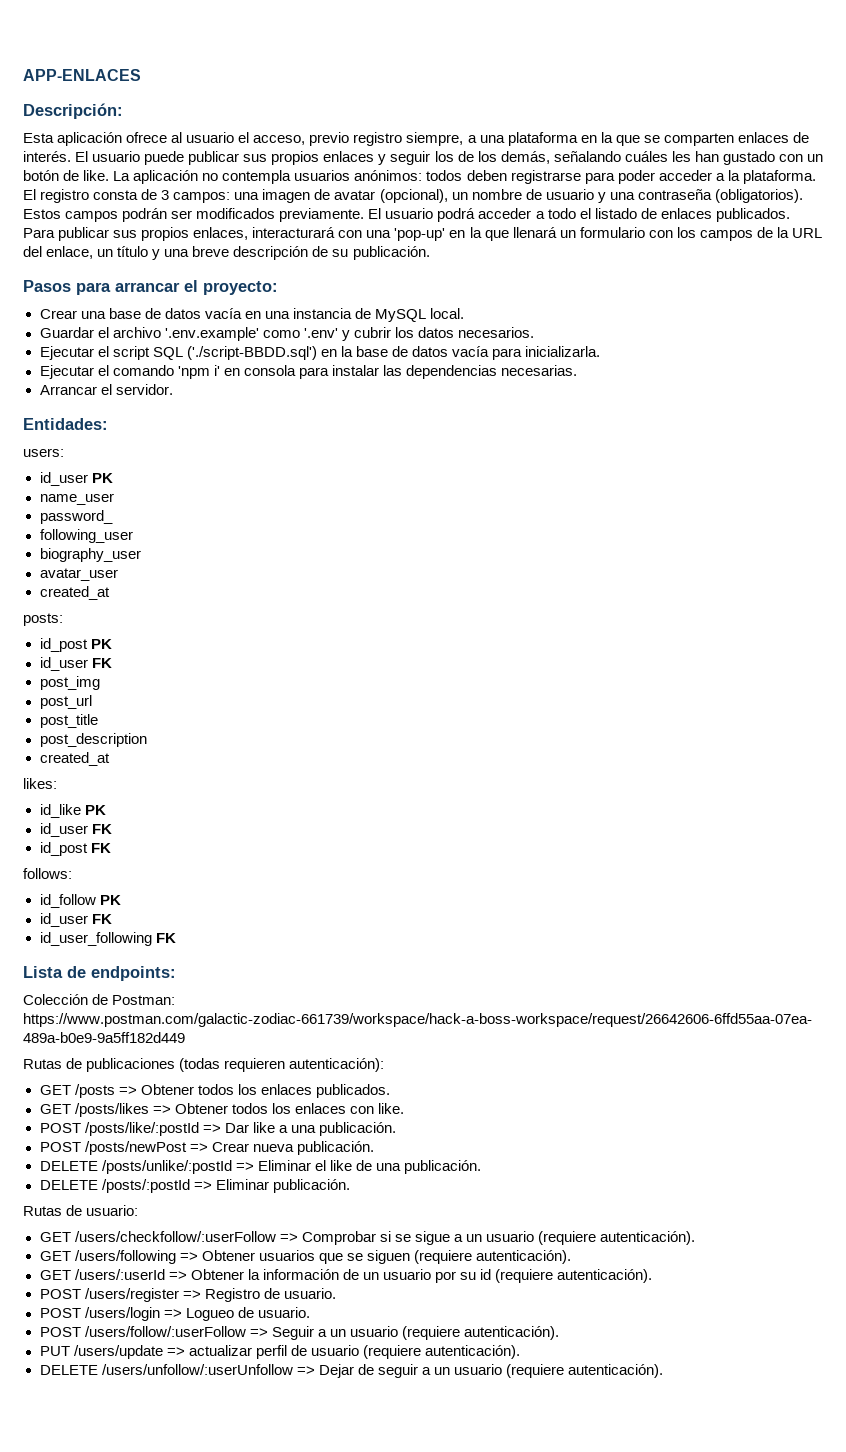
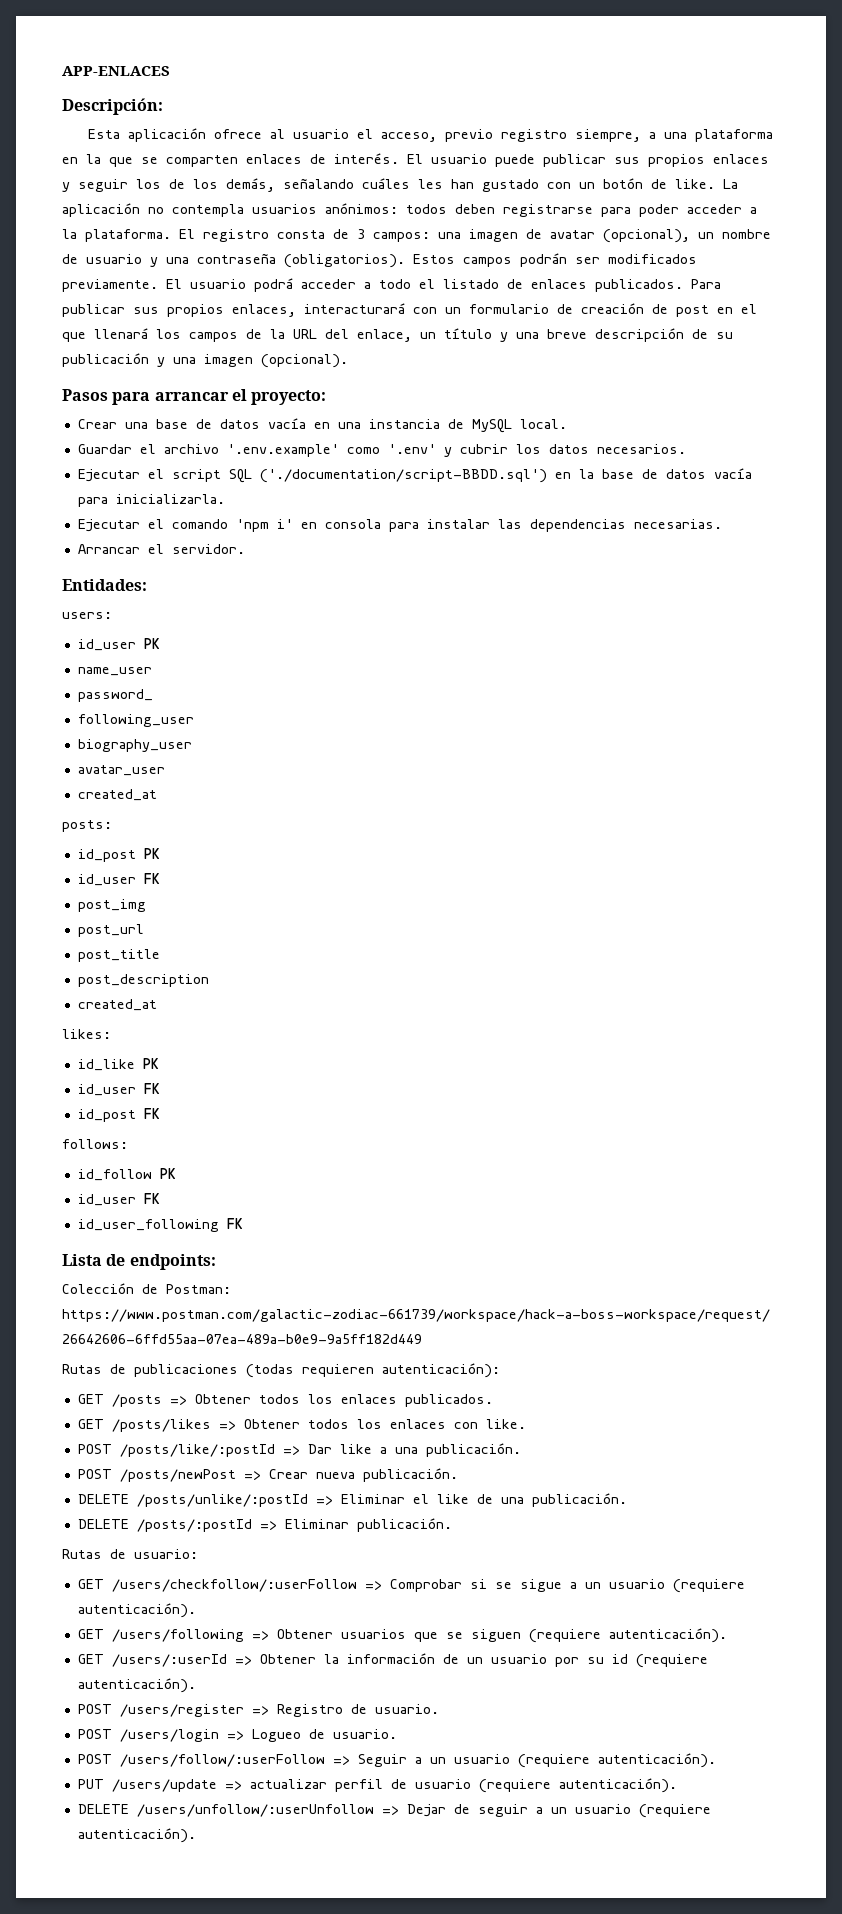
- Para publicar sus propios enlaces, interacturará con una 'pop-up' en la que llenará un formulario con los campos de la URL del enlace, un título y una breve descripción de su publicación.
+ Para publicar sus propios enlaces, interacturará con un formulario de creación de post en el que llenará los campos de la URL del enlace, un título y una breve descripción de su publicación y una imagen (opcional).
- Ejecutar el script SQL ('./script-BBDD.sql') en la base de datos vacía para inicializarla.
+ Ejecutar el script SQL ('./documentation/script-BBDD.sql') en la base de datos vacía para inicializarla.

